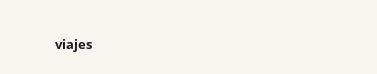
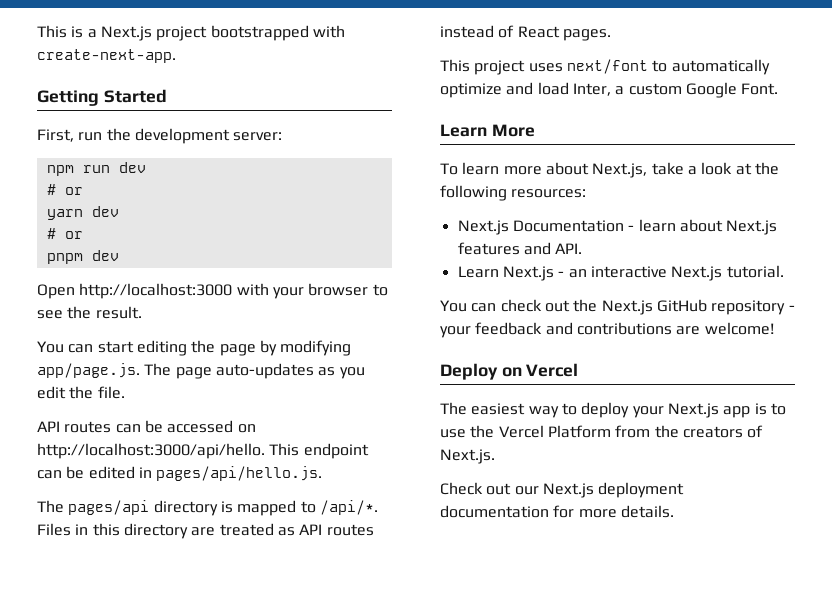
- viajes
+ This is a Next.js project bootstrapped with create-next-app.
+ Getting Started
+ First, run the development server:
+ npm run dev
+ # or
+ yarn dev
+ # or
+ pnpm dev
+ Open http://localhost:3000 with your browser to see the result.
+ You can start editing the page by modifying app/page.js. The page auto-updates as you edit the file.
+ API routes can be accessed on http://localhost:3000/api/hello. This endpoint can be edited in pages/api/hello.js.
+ The pages/api directory is mapped to /api/*. Files in this directory are treated as API routes instead of React pages.
+ This project uses next/font to automatically optimize and load Inter, a custom Google Font.
+ Learn More
+ To learn more about Next.js, take a look at the following resources:
+ Next.js Documentation - learn about Next.js features and API.
+ Learn Next.js - an interactive Next.js tutorial.
+ You can check out the Next.js GitHub repository - your feedback and contributions are welcome!
+ Deploy on Vercel
+ The easiest way to deploy your Next.js app is to use the Vercel Platform from the creators of Next.js.
+ Check out our Next.js deployment documentation for more details.

